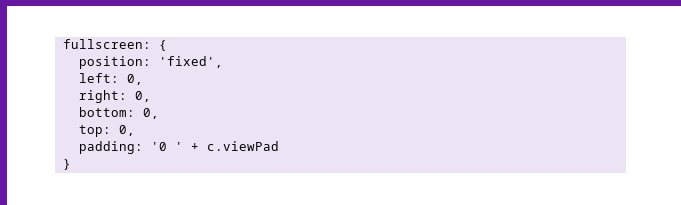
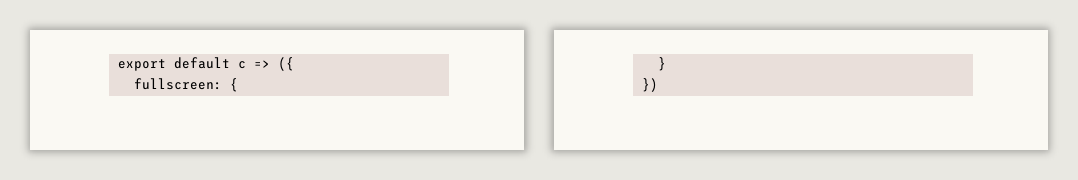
+ export default c => ({
  fullscreen: {
- position: 'fixed',
- left: 0,
- right: 0,
- bottom: 0,
- top: 0,
- padding: '0 ' + c.viewPad
  }
+ })

